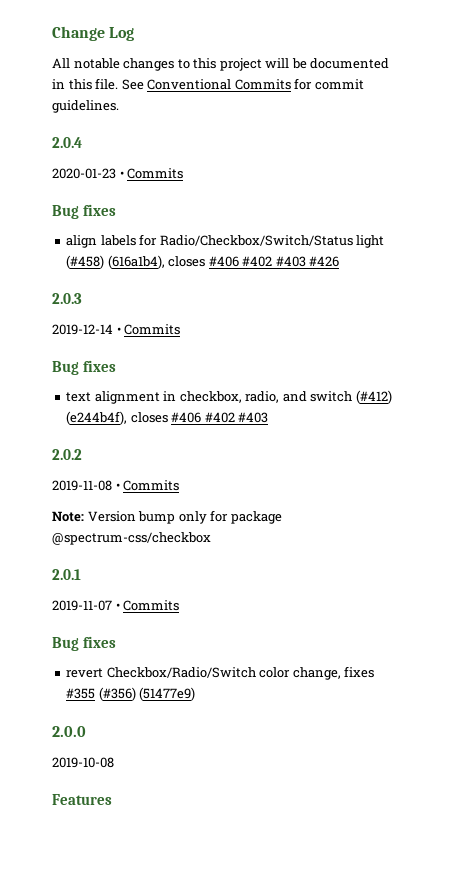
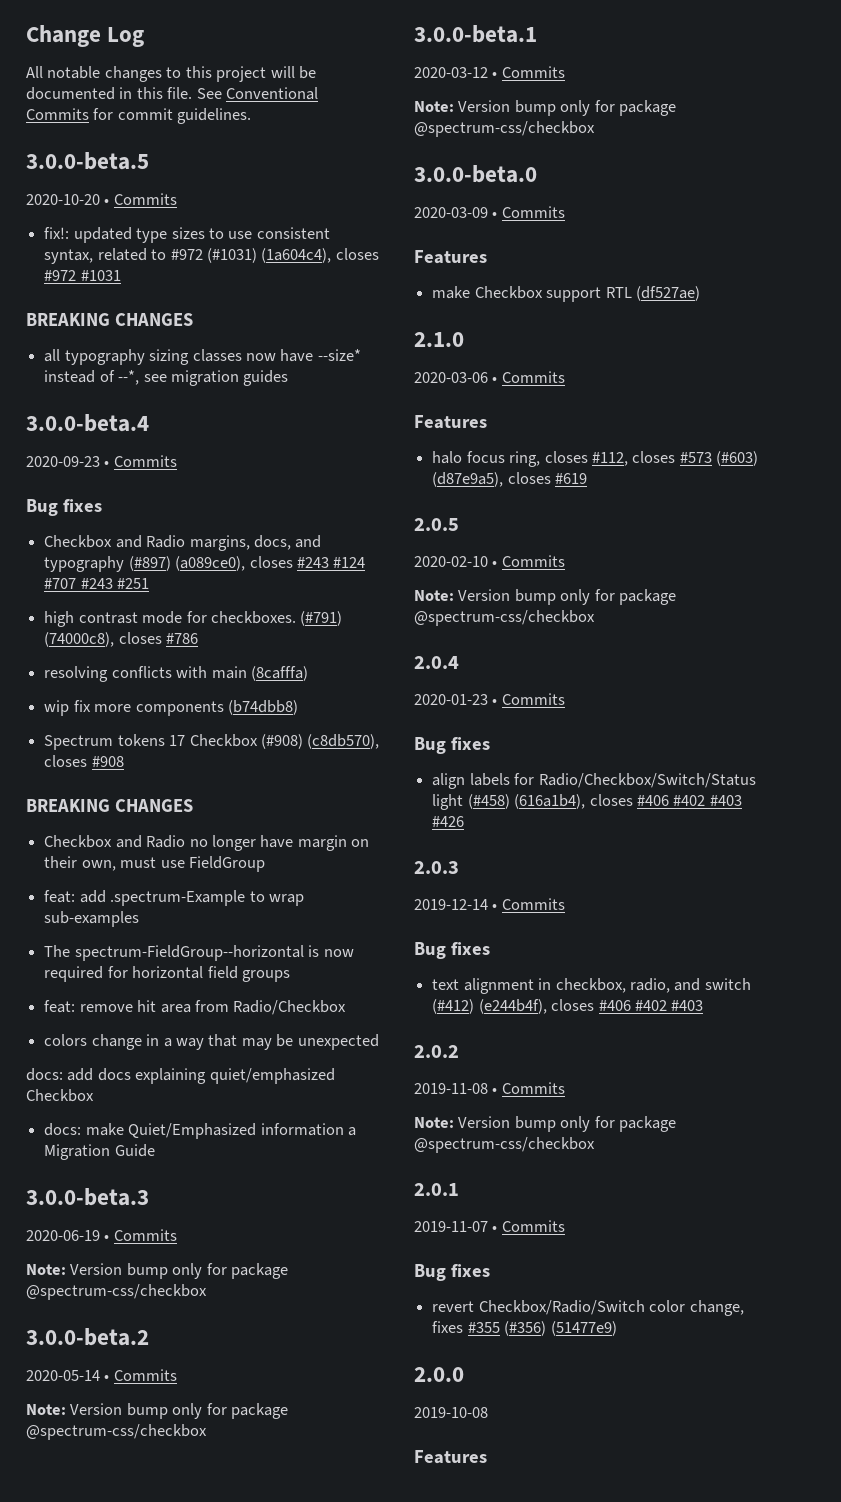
+ 3.0.0-beta.5
+ 2020-10-20 • Commits
+ fix!: updated type sizes to use consistent syntax, related to #972 (#1031) (1a604c4), closes #972 #1031
+ BREAKING CHANGES
+ all typography sizing classes now have --size* instead of --*, see migration guides
+ 3.0.0-beta.4
+ 2020-09-23 • Commits
+ Bug fixes
+ Checkbox and Radio margins, docs, and typography (#897) (a089ce0), closes #243 #124 #707 #243 #251
+ high contrast mode for checkboxes. (#791) (74000c8), closes #786
+ resolving conflicts with main (8cafffa)
+ wip fix more components (b74dbb8)
+ Spectrum tokens 17 Checkbox (#908) (c8db570), closes #908
+ BREAKING CHANGES
+ Checkbox and Radio no longer have margin on their own, must use FieldGroup
+ feat: add .spectrum-Example to wrap sub-examples
+ The spectrum-FieldGroup--horizontal is now required for horizontal field groups
+ feat: remove hit area from Radio/Checkbox
+ colors change in a way that may be unexpected
+ docs: add docs explaining quiet/emphasized Checkbox
+ docs: make Quiet/Emphasized information a Migration Guide
+ 3.0.0-beta.3
+ 2020-06-19 • Commits
+ Note: Version bump only for package @spectrum-css/checkbox
+ 3.0.0-beta.2
+ 2020-05-14 • Commits
+ Note: Version bump only for package @spectrum-css/checkbox
+ 3.0.0-beta.1
+ 2020-03-12 • Commits
+ Note: Version bump only for package @spectrum-css/checkbox
+ 3.0.0-beta.0
+ 2020-03-09 • Commits
+ Features
+ make Checkbox support RTL (df527ae)
+ 2.1.0
+ 2020-03-06 • Commits
+ Features
+ halo focus ring, closes #112, closes #573 (#603) (d87e9a5), closes #619
+ 2.0.5
+ 2020-02-10 • Commits
+ Note: Version bump only for package @spectrum-css/checkbox

